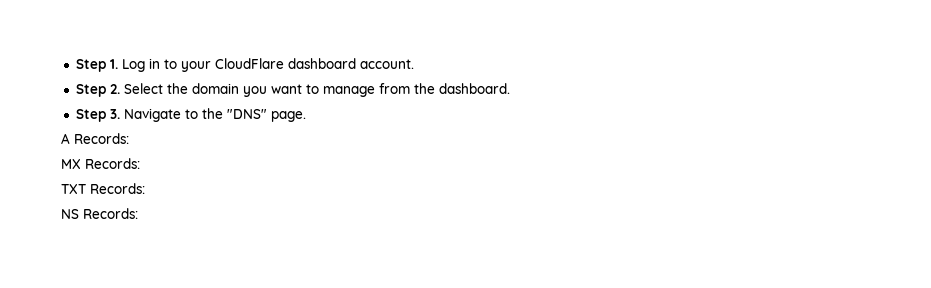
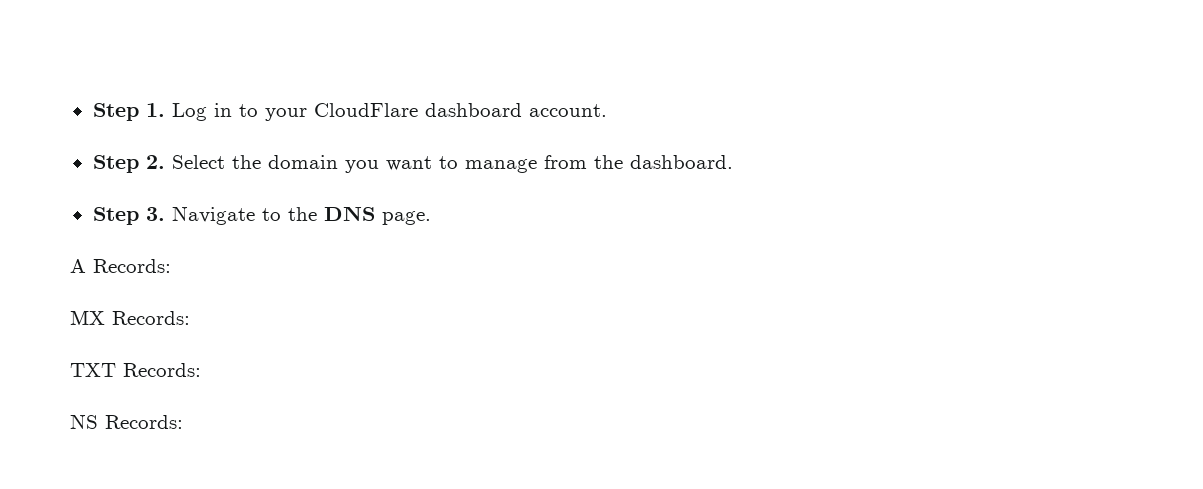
- Step 3. Navigate to the "DNS" page.
+ Step 3. Navigate to the DNS page.

